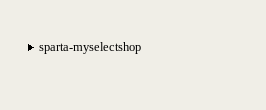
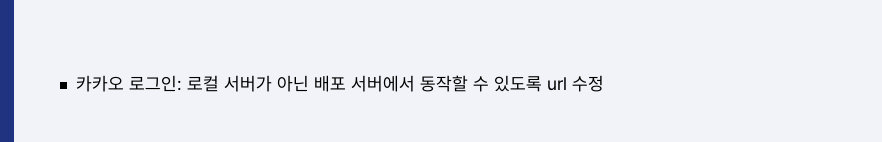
- sparta-myselectshop
+ 카카오 로그인: 로컬 서버가 아닌 배포 서버에서 동작할 수 있도록 url 수정

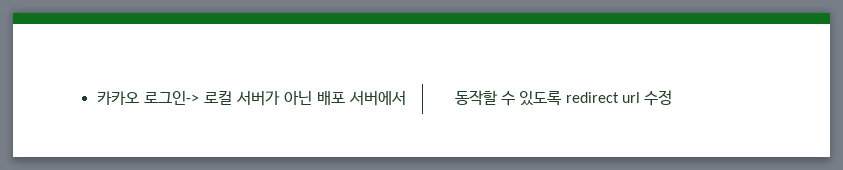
- 카카오 로그인: 로컬 서버가 아닌 배포 서버에서 동작할 수 있도록 url 수정
+ 카카오 로그인-> 로컬 서버가 아닌 배포 서버에서 동작할 수 있도록 redirect url 수정

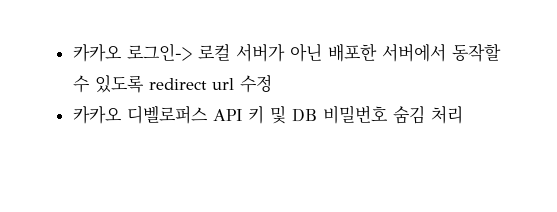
- 카카오 로그인-> 로컬 서버가 아닌 배포 서버에서 동작할 수 있도록 redirect url 수정
+ 카카오 로그인-> 로컬 서버가 아닌 배포한 서버에서 동작할 수 있도록 redirect url 수정
+ 카카오 디벨로퍼스 API 키 및 DB 비밀번호 숨김 처리

